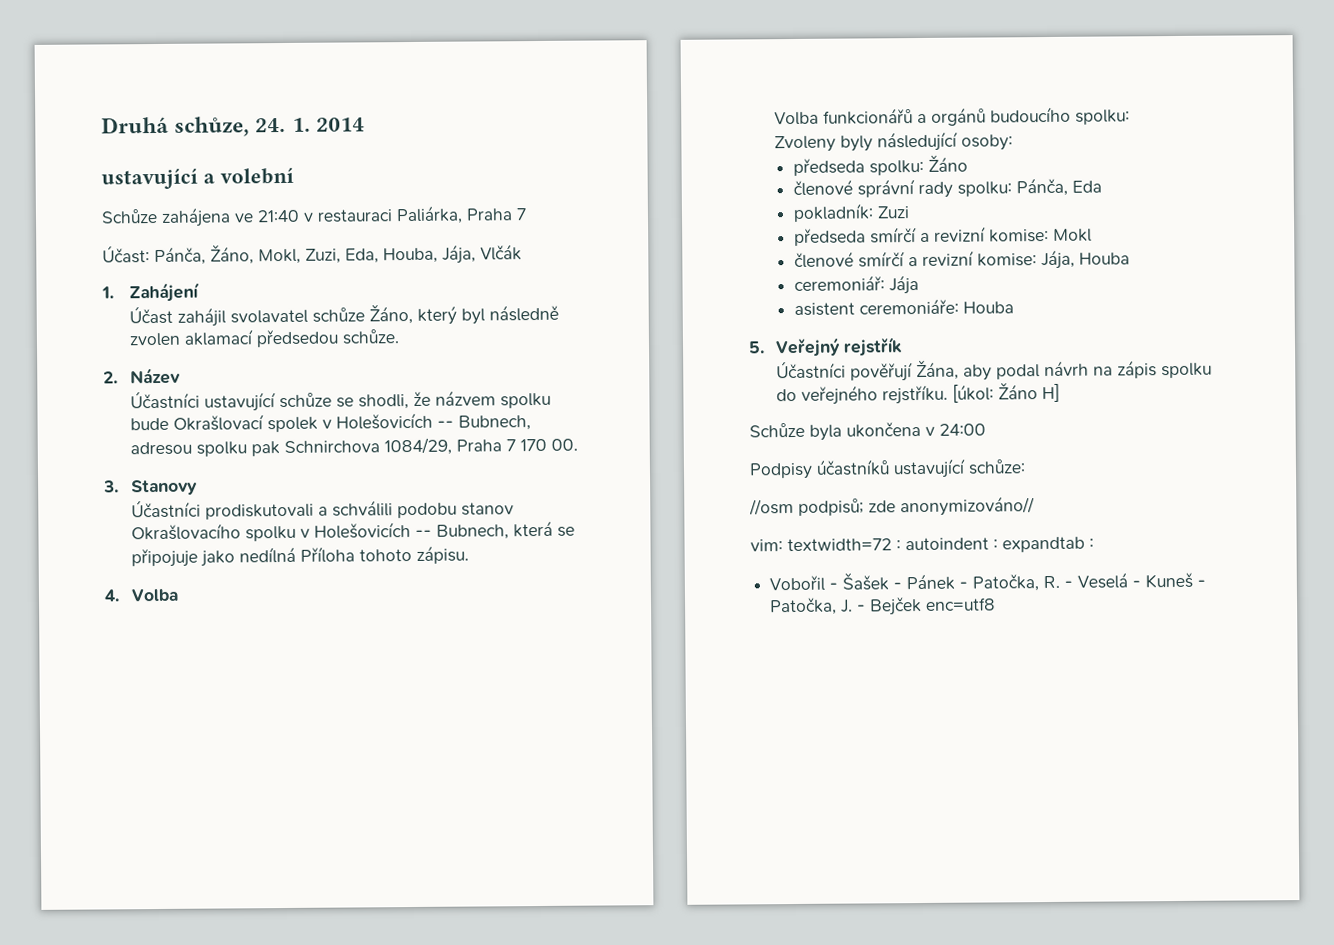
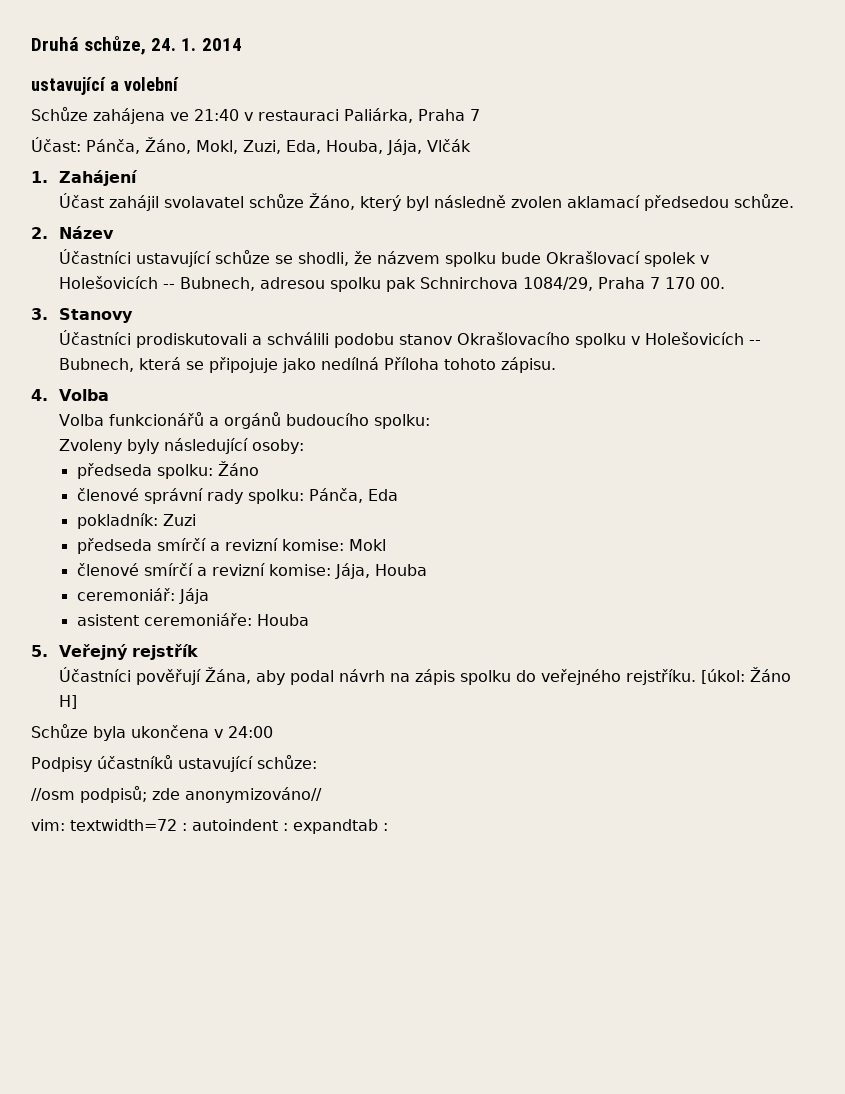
- Vobořil - Šašek - Pánek - Patočka, R. - Veselá - Kuneš - Patočka, J. - Bejček enc=utf8

